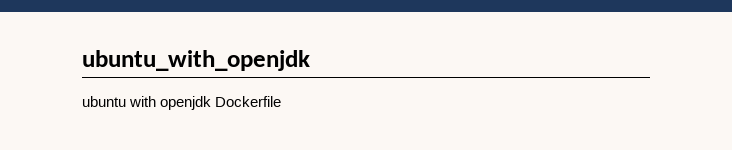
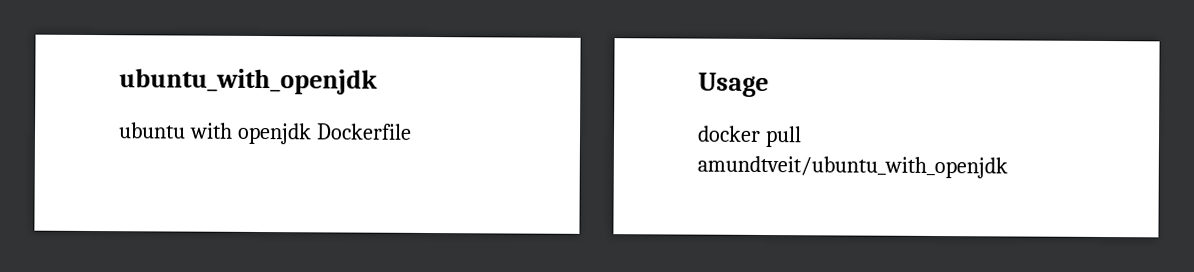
+ Usage
+ docker pull amundtveit/ubuntu_with_openjdk

